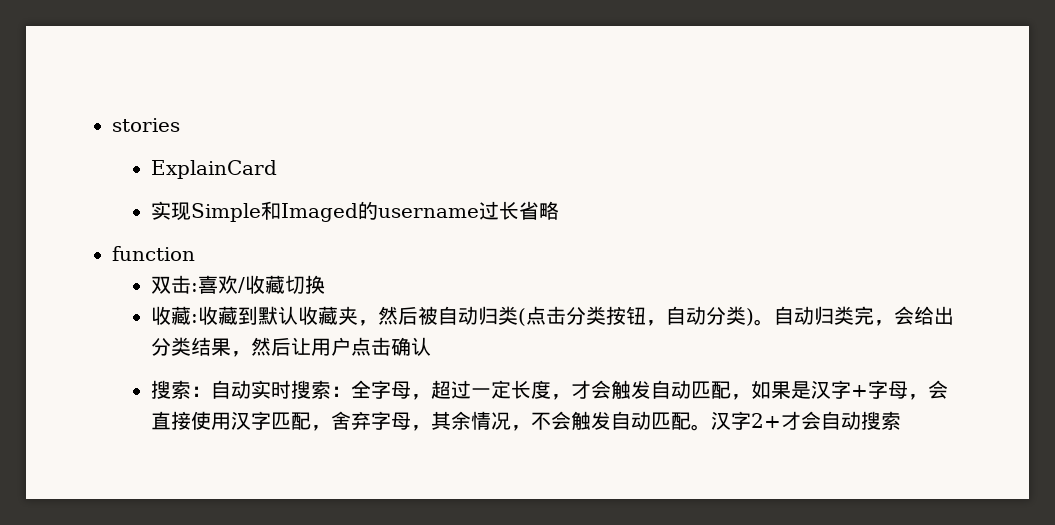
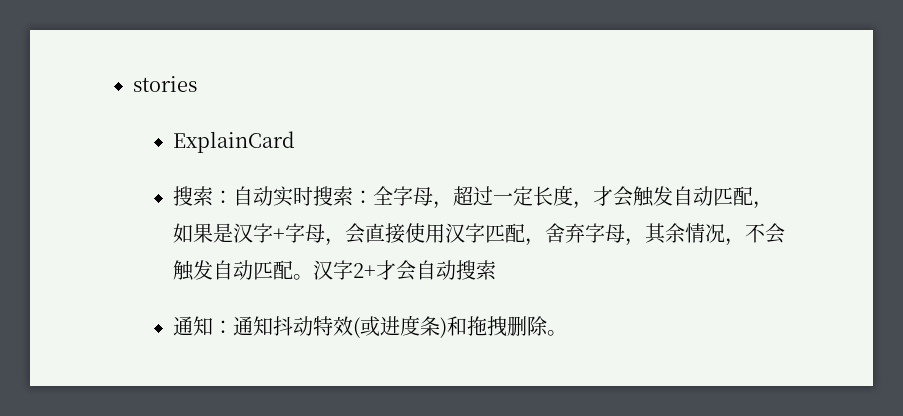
- 实现Simple和Imaged的username过长省略
- function
- 双击:喜欢/收藏切换
- 收藏:收藏到默认收藏夹，然后被自动归类(点击分类按钮，自动分类)。自动归类完，会给出分类结果，然后让用户点击确认
+ 通知：通知抖动特效(或进度条)和拖拽删除。

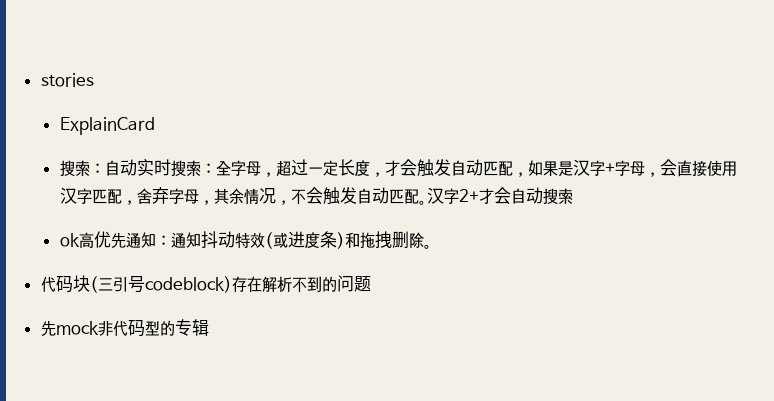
- 通知：通知抖动特效(或进度条)和拖拽删除。
+ ok高优先通知：通知抖动特效(或进度条)和拖拽删除。
+ 代码块(三引号codeblock)存在解析不到的问题
+ 先mock非代码型的专辑

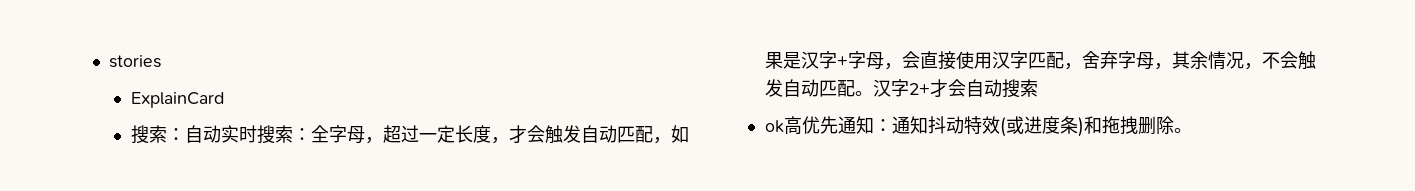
- 代码块(三引号codeblock)存在解析不到的问题
- 先mock非代码型的专辑

